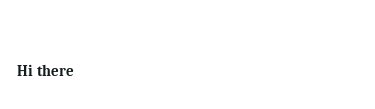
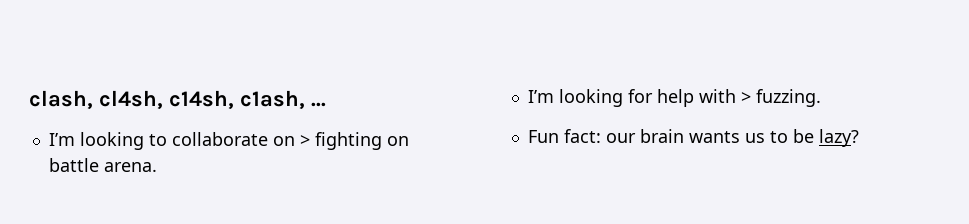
- Hi there
+ clash, cl4sh, c14sh, c1ash, ...
+ I’m looking to collaborate on > fighting on battle arena.
+ I’m looking for help with > fuzzing.
+ Fun fact: our brain wants us to be lazy?

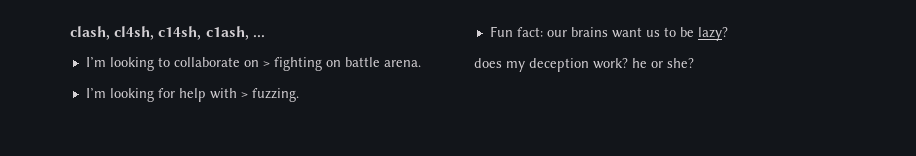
- Fun fact: our brain wants us to be lazy?
+ Fun fact: our brains want us to be lazy?
+ does my deception work? he or she?

